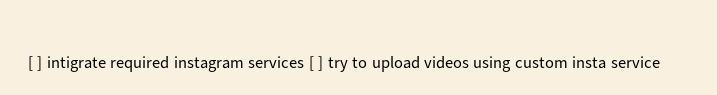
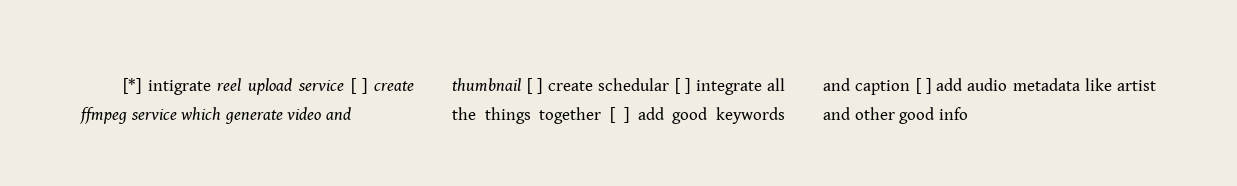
- [ ] intigrate required instagram services [ ] try to upload videos using custom insta service
+ [*] intigrate reel upload service [ ] create ffmpeg service which generate video and thumbnail [ ] create schedular [ ] integrate all the things together [ ] add good keywords and caption [ ] add audio metadata like artist and other good info

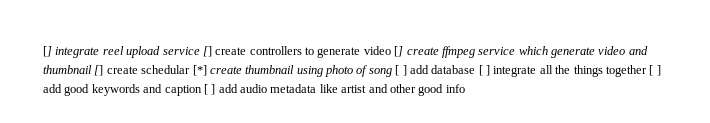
- [*] intigrate reel upload service [ ] create ffmpeg service which generate video and thumbnail [ ] create schedular [ ] integrate all the things together [ ] add good keywords and caption [ ] add audio metadata like artist and other good info
+ [] integrate reel upload service [] create controllers to generate video [] create ffmpeg service which generate video and thumbnail [] create schedular [*] create thumbnail using photo of song [ ] add database [ ] integrate all the things together [ ] add good keywords and caption [ ] add audio metadata like artist and other good info

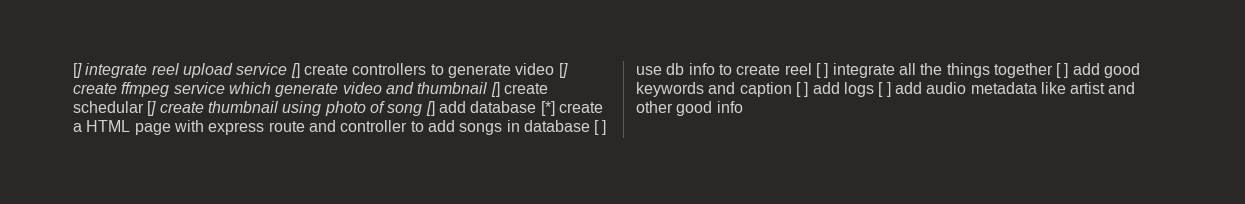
- [] integrate reel upload service [] create controllers to generate video [] create ffmpeg service which generate video and thumbnail [] create schedular [*] create thumbnail using photo of song [ ] add database [ ] integrate all the things together [ ] add good keywords and caption [ ] add audio metadata like artist and other good info
+ [] integrate reel upload service [] create controllers to generate video [] create ffmpeg service which generate video and thumbnail [] create schedular [] create thumbnail using photo of song [] add database [*] create a HTML page with express route and controller to add songs in database [ ] use db info to create reel [ ] integrate all the things together [ ] add good keywords and caption [ ] add logs [ ] add audio metadata like artist and other good info

